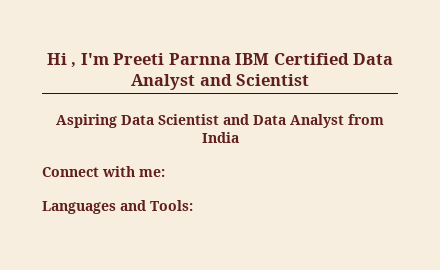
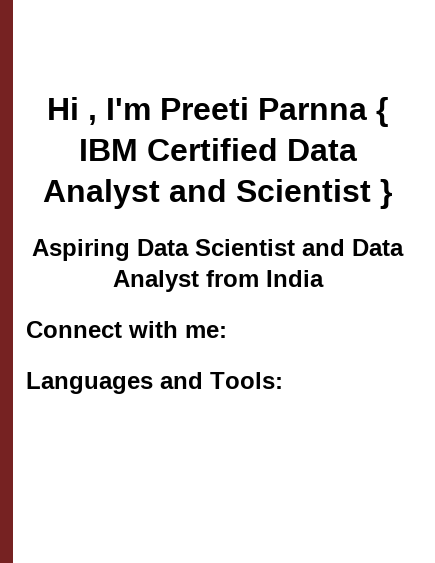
- Hi , I'm Preeti Parnna IBM Certified Data Analyst and Scientist
+ Hi , I'm Preeti Parnna { IBM Certified Data Analyst and Scientist }

